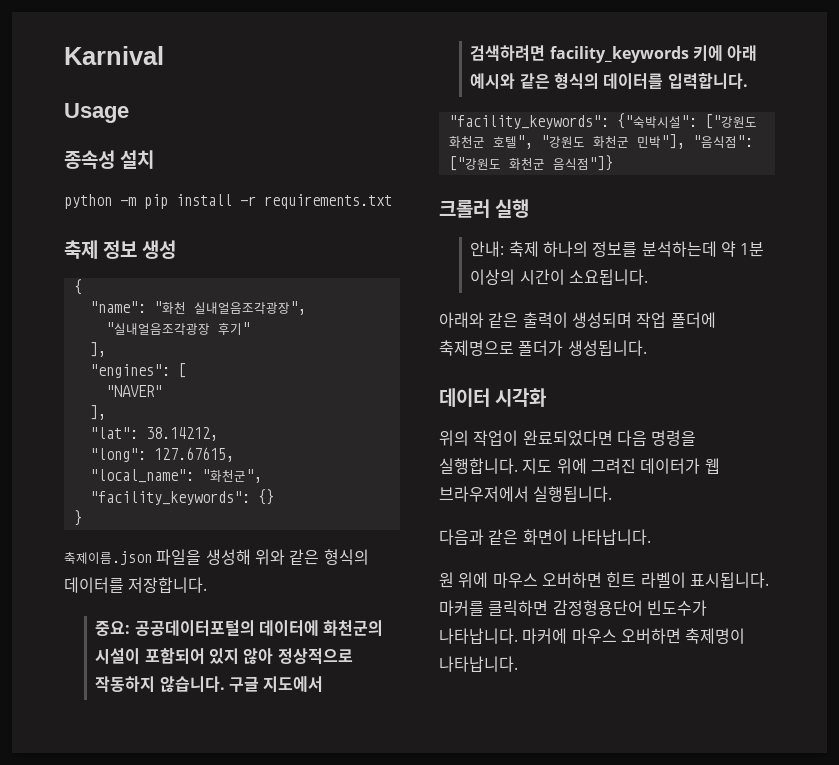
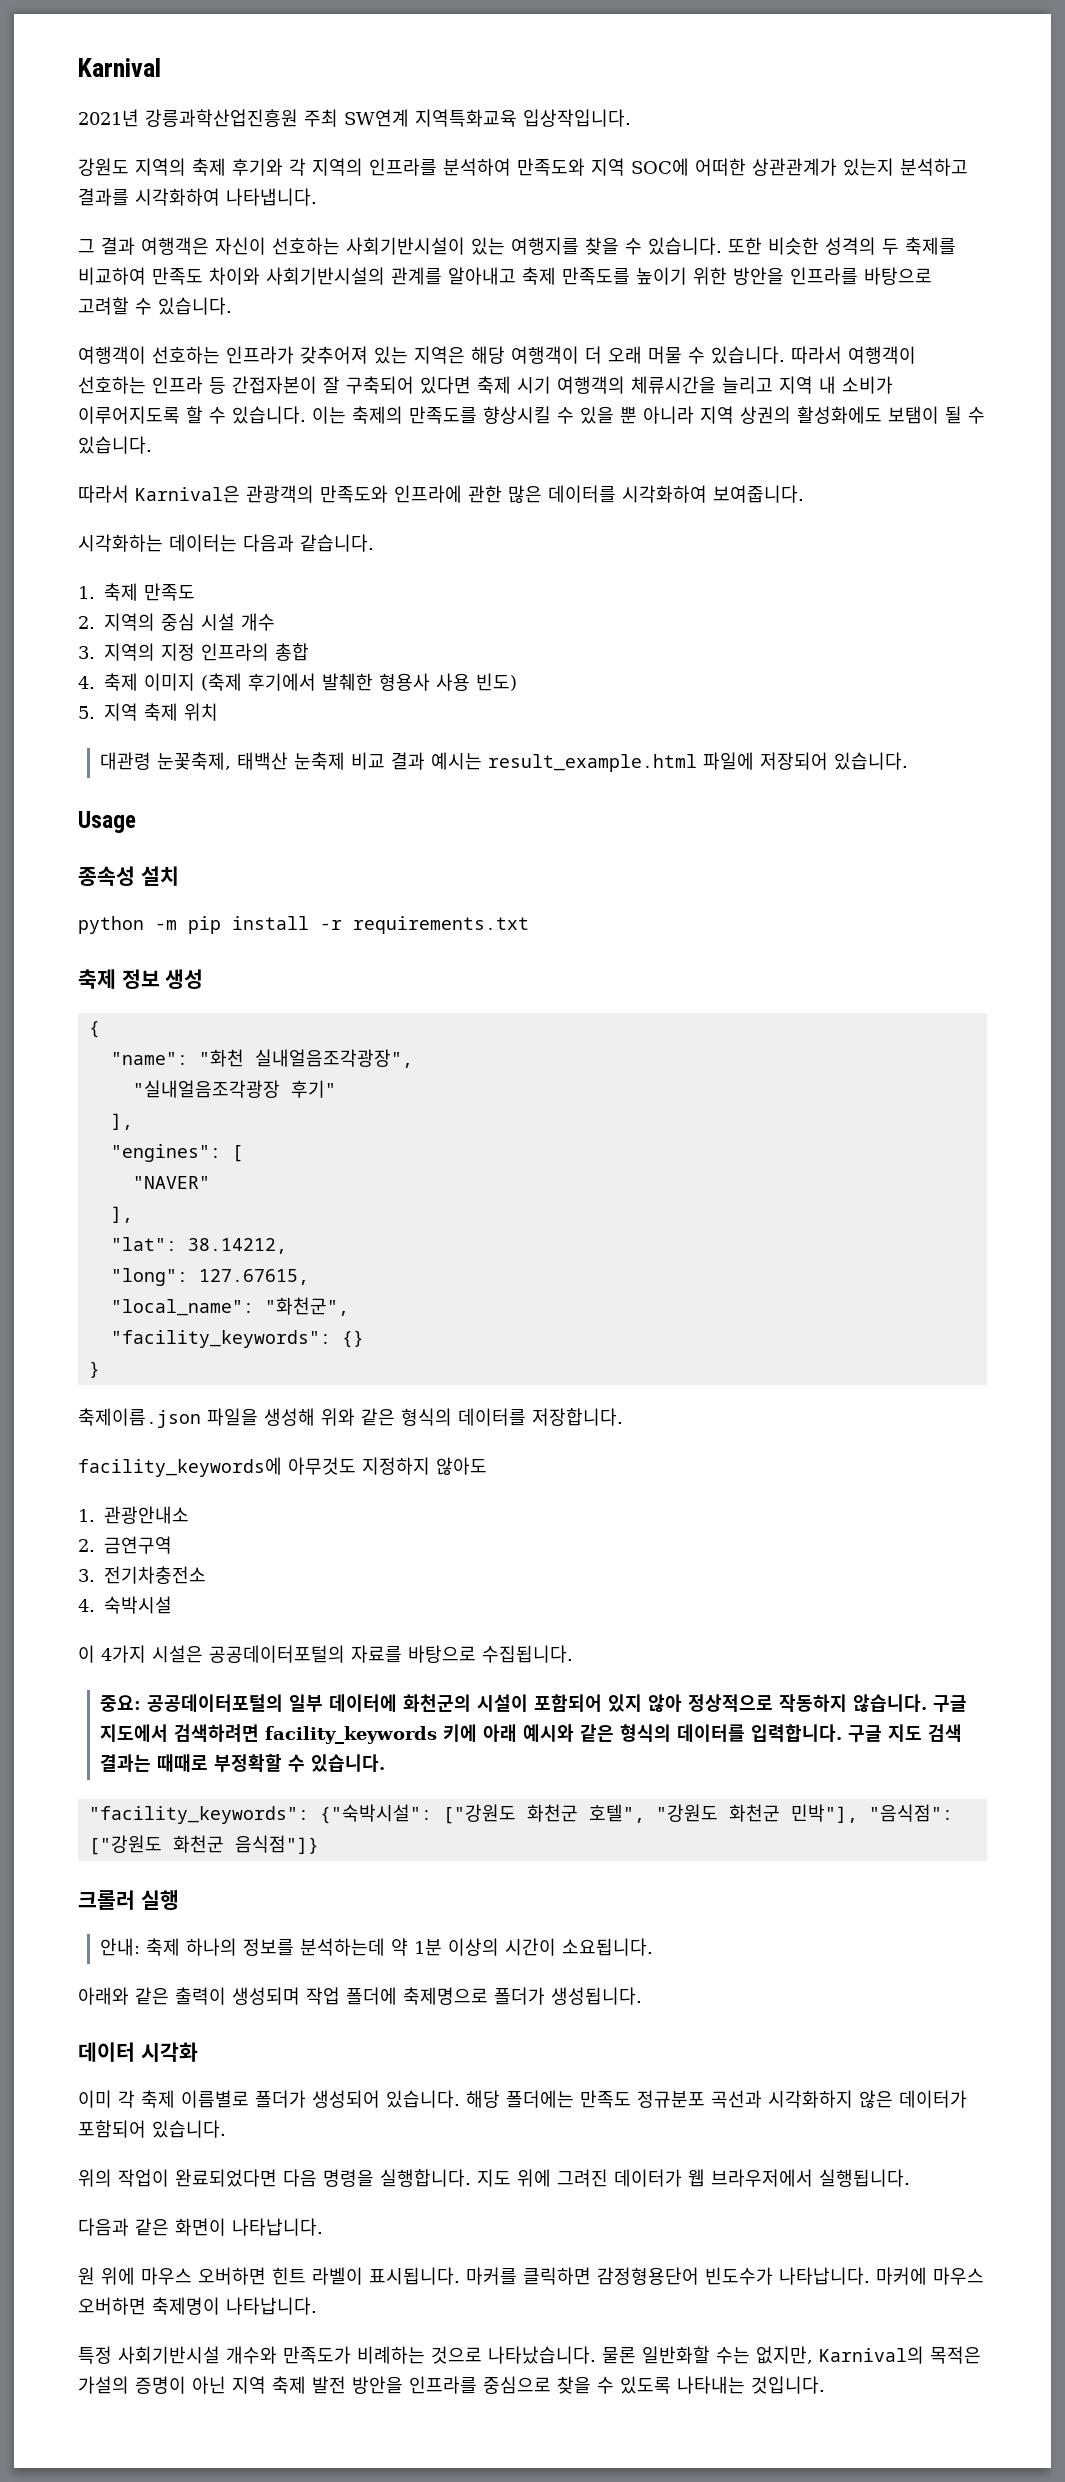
+ 2021년 강릉과학산업진흥원 주최 SW연계 지역특화교육 입상작입니다.
+ 강원도 지역의 축제 후기와 각 지역의 인프라를 분석하여 만족도와 지역 SOC에 어떠한 상관관계가 있는지 분석하고 결과를 시각화하여 나타냅니다.
+ 그 결과 여행객은 자신이 선호하는 사회기반시설이 있는 여행지를 찾을 수 있습니다. 또한 비슷한 성격의 두 축제를 비교하여 만족도 차이와 사회기반시설의 관계를 알아내고 축제 만족도를 높이기 위한 방안을 인프라를 바탕으로 고려할 수 있습니다.
+ 여행객이 선호하는 인프라가 갖추어져 있는 지역은 해당 여행객이 더 오래 머물 수 있습니다. 따라서 여행객이 선호하는 인프라 등 간접자본이 잘 구축되어 있다면 축제 시기 여행객의 체류시간을 늘리고 지역 내 소비가 이루어지도록 할 수 있습니다. 이는 축제의 만족도를 향상시킬 수 있을 뿐 아니라 지역 상권의 활성화에도 보탬이 될 수 있습니다.
+ 따라서 Karnival은 관광객의 만족도와 인프라에 관한 많은 데이터를 시각화하여 보여줍니다.
+ 시각화하는 데이터는 다음과 같습니다.
+ 1. 축제 만족도
+ 2. 지역의 중심 시설 개수
+ 3. 지역의 지정 인프라의 총합
+ 4. 축제 이미지 (축제 후기에서 발췌한 형용사 사용 빈도)
+ 5. 지역 축제 위치
+ 대관령 눈꽃축제, 태백산 눈축제 비교 결과 예시는 result_example.html 파일에 저장되어 있습니다.
+ facility_keywords에 아무것도 지정하지 않아도
+ 1. 관광안내소
+ 2. 금연구역
+ 3. 전기차충전소
+ 4. 숙박시설
+ 이 4가지 시설은 공공데이터포털의 자료를 바탕으로 수집됩니다.
- 중요: 공공데이터포털의 데이터에 화천군의 시설이 포함되어 있지 않아 정상적으로 작동하지 않습니다.
+ 중요: 공공데이터포털의 일부 데이터에 화천군의 시설이 포함되어 있지 않아 정상적으로 작동하지 않습니다.
+ 구글 지도 검색 결과는 때때로 부정확할 수 있습니다.
+ 이미 각 축제 이름별로 폴더가 생성되어 있습니다. 해당 폴더에는 만족도 정규분포 곡선과 시각화하지 않은 데이터가 포함되어 있습니다.
+ 특정 사회기반시설 개수와 만족도가 비례하는 것으로 나타났습니다. 물론 일반화할 수는 없지만, Karnival의 목적은 가설의 증명이 아닌 지역 축제 발전 방안을 인프라를 중심으로 찾을 수 있도록 나타내는 것입니다.

